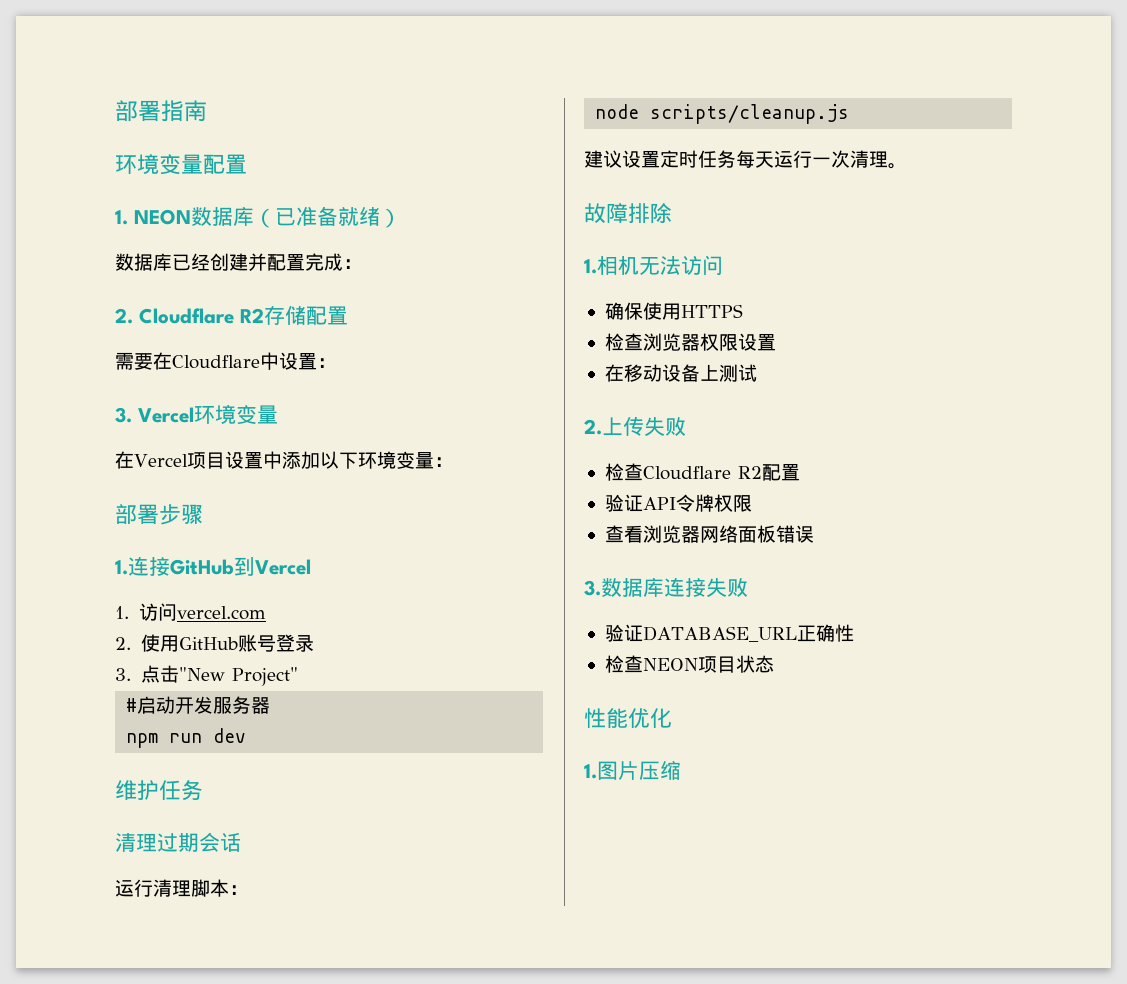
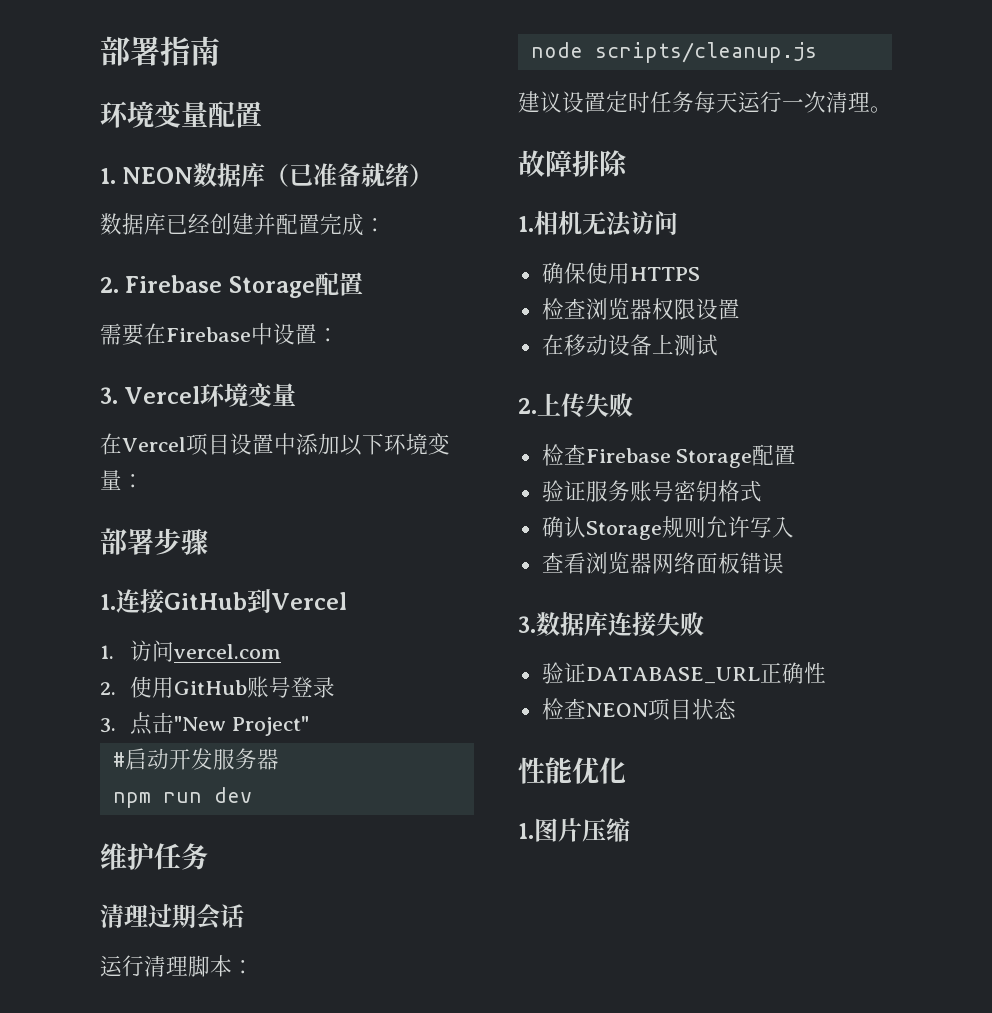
- 2. Cloudflare R2存储配置
+ 2. Firebase Storage配置
- 需要在Cloudflare中设置：
+ 需要在Firebase中设置：
- 检查Cloudflare R2配置
+ 检查Firebase Storage配置
- 验证API令牌权限
+ 验证服务账号密钥格式
+ 确认Storage规则允许写入

